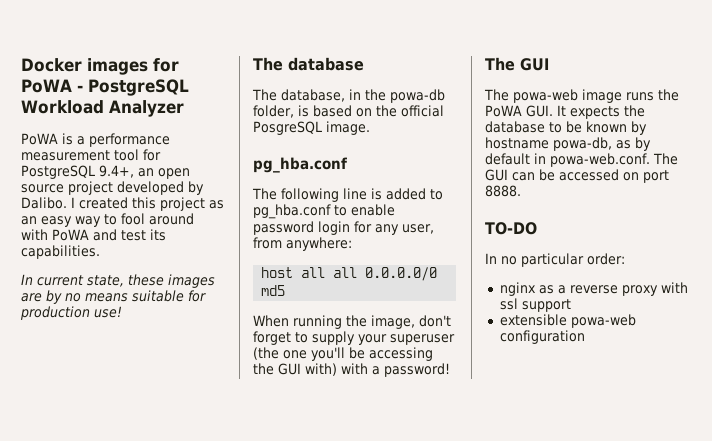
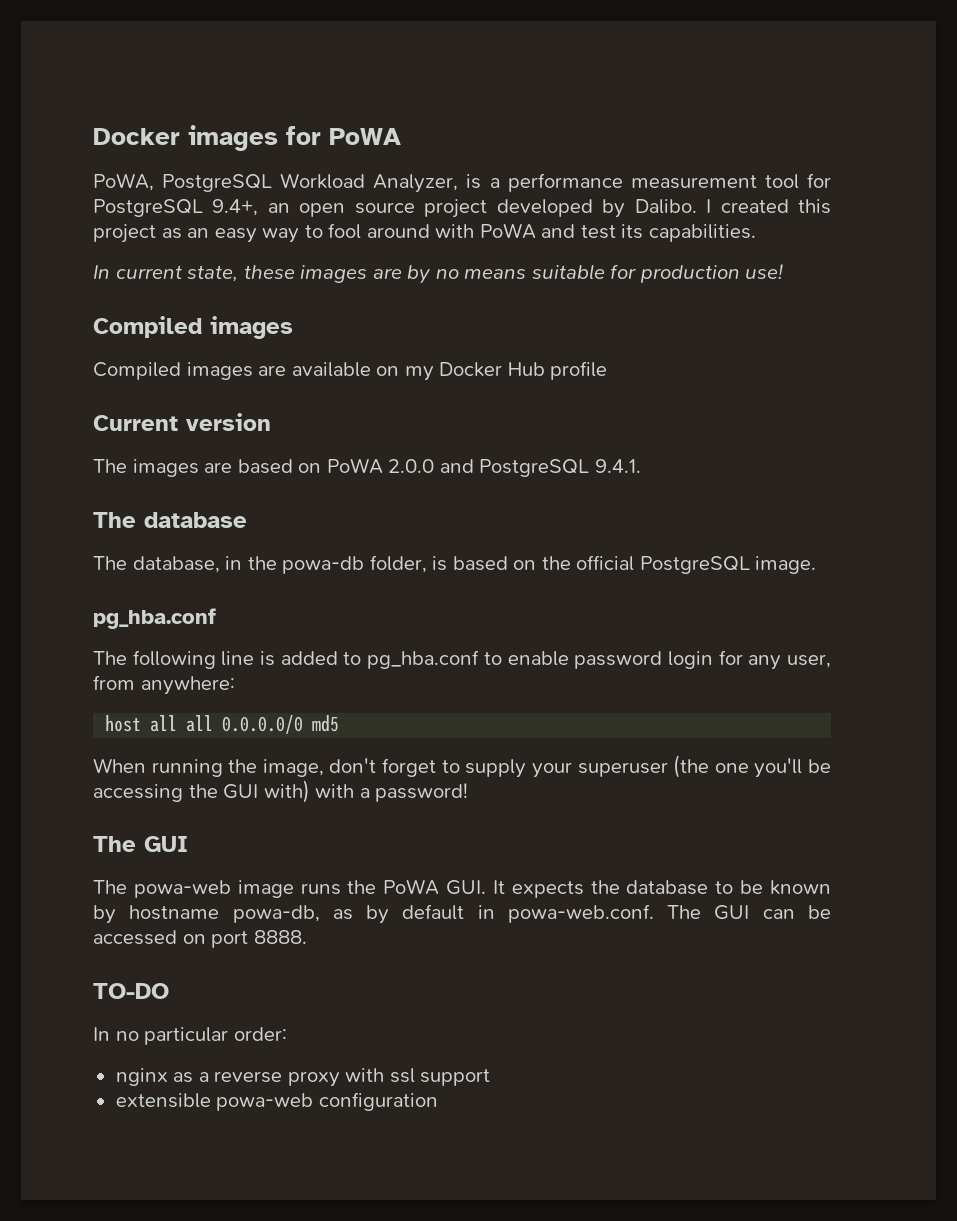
- Docker images for PoWA - PostgreSQL Workload Analyzer
- PoWA is a performance measurement tool for PostgreSQL 9.4+, an open source project developed by Dalibo.
+ Docker images for PoWA
+ PoWA, PostgreSQL Workload Analyzer, is a performance measurement tool for PostgreSQL 9.4+, an open source project developed by Dalibo.
  In current state, these images are by no means suitable for production use!
+ Compiled images
+ Compiled images are available on my Docker Hub profile
+ Current version
+ The images are based on PoWA 2.0.0 and PostgreSQL 9.4.1.
- The database, in the powa-db folder, is based on the official PosgreSQL image.
+ The database, in the powa-db folder, is based on the official PostgreSQL image.

